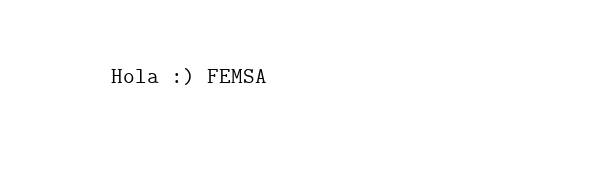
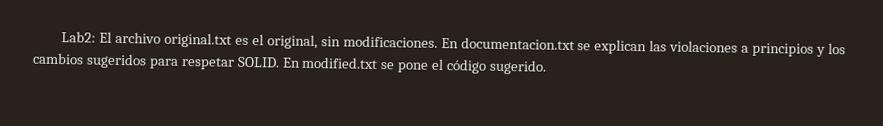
- Hola :) FEMSA
+ Lab2: El archivo original.txt es el original, sin modificaciones. En documentacion.txt se explican las violaciones a principios y los cambios sugeridos para respetar SOLID. En modified.txt se pone el código sugerido.

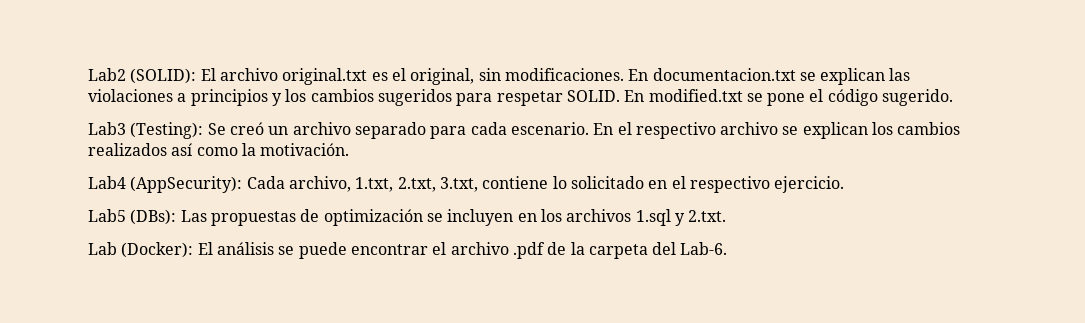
- Lab2: El archivo original.txt es el original, sin modificaciones.
+ Lab2 (SOLID): El archivo original.txt es el original, sin modificaciones.
+ Lab3 (Testing): Se creó un archivo separado para cada escenario. En el respectivo archivo se explican los cambios realizados así como la motivación.
+ Lab4 (AppSecurity): Cada archivo, 1.txt, 2.txt, 3.txt, contiene lo solicitado en el respectivo ejercicio.
+ Lab5 (DBs): Las propuestas de optimización se incluyen en los archivos 1.sql y 2.txt.
+ Lab (Docker): El análisis se puede encontrar el archivo .pdf de la carpeta del Lab-6.

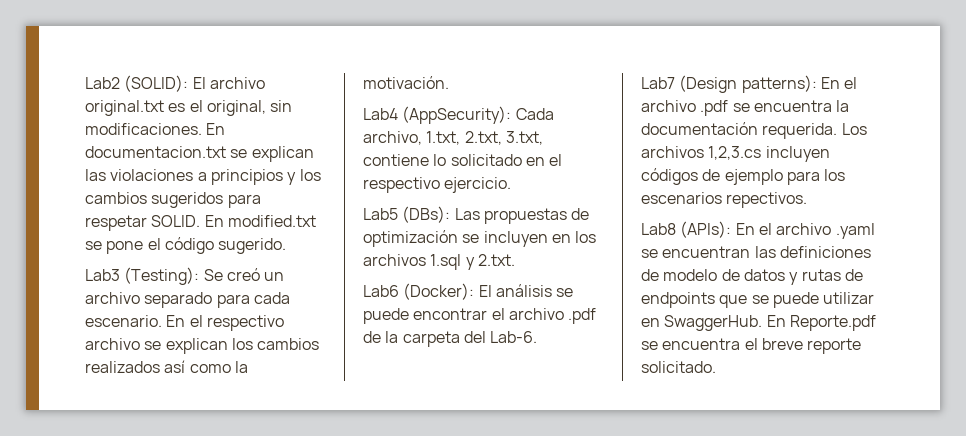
- Lab (Docker): El análisis se puede encontrar el archivo .pdf de la carpeta del Lab-6.
+ Lab6 (Docker): El análisis se puede encontrar el archivo .pdf de la carpeta del Lab-6.
+ Lab7 (Design patterns): En el archivo .pdf se encuentra la documentación requerida. Los archivos 1,2,3.cs incluyen códigos de ejemplo para los escenarios repectivos.
+ Lab8 (APIs): En el archivo .yaml se encuentran las definiciones de modelo de datos y rutas de endpoints que se puede utilizar en SwaggerHub. En Reporte.pdf se encuentra el breve reporte solicitado.

